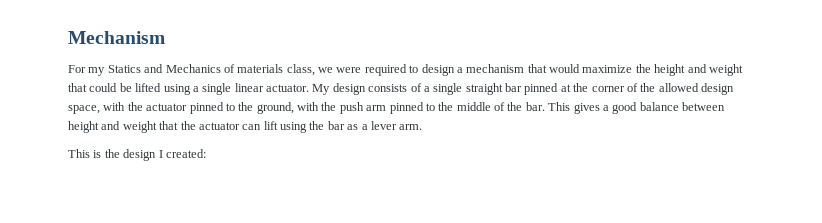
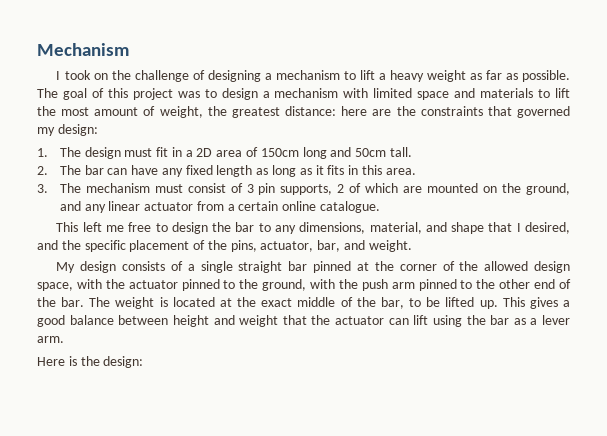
- For my Statics and Mechanics of materials class, we were required to design a mechanism that would maximize the height and weight that could be lifted using a single linear actuator. My design consists of a single straight bar pinned at the corner of the allowed design space, with the actuator pinned to the ground, with the push arm pinned to the middle of the bar.
+ I took on the challenge of designing a mechanism to lift a heavy weight as far as possible. The goal of this project was to design a mechanism with limited space and materials to lift the most amount of weight, the greatest distance: here are the constraints that governed my design:
+ 1. The design must fit in a 2D area of 150cm long and 50cm tall.
+ 2. The bar can have any fixed length as long as it fits in this area.
+ 3. The mechanism must consist of 3 pin supports, 2 of which are mounted on the ground, and any linear actuator from a certain online catalogue.
+ This left me free to design the bar to any dimensions, material, and shape that I desired, and the specific placement of the pins, actuator, bar, and weight.
+ My design consists of a single straight bar pinned at the corner of the allowed design space, with the actuator pinned to the ground, with the push arm pinned to the other end of the bar. The weight is located at the exact middle of the bar, to be lifted up.
- This is the design I created:
+ Here is the design:

